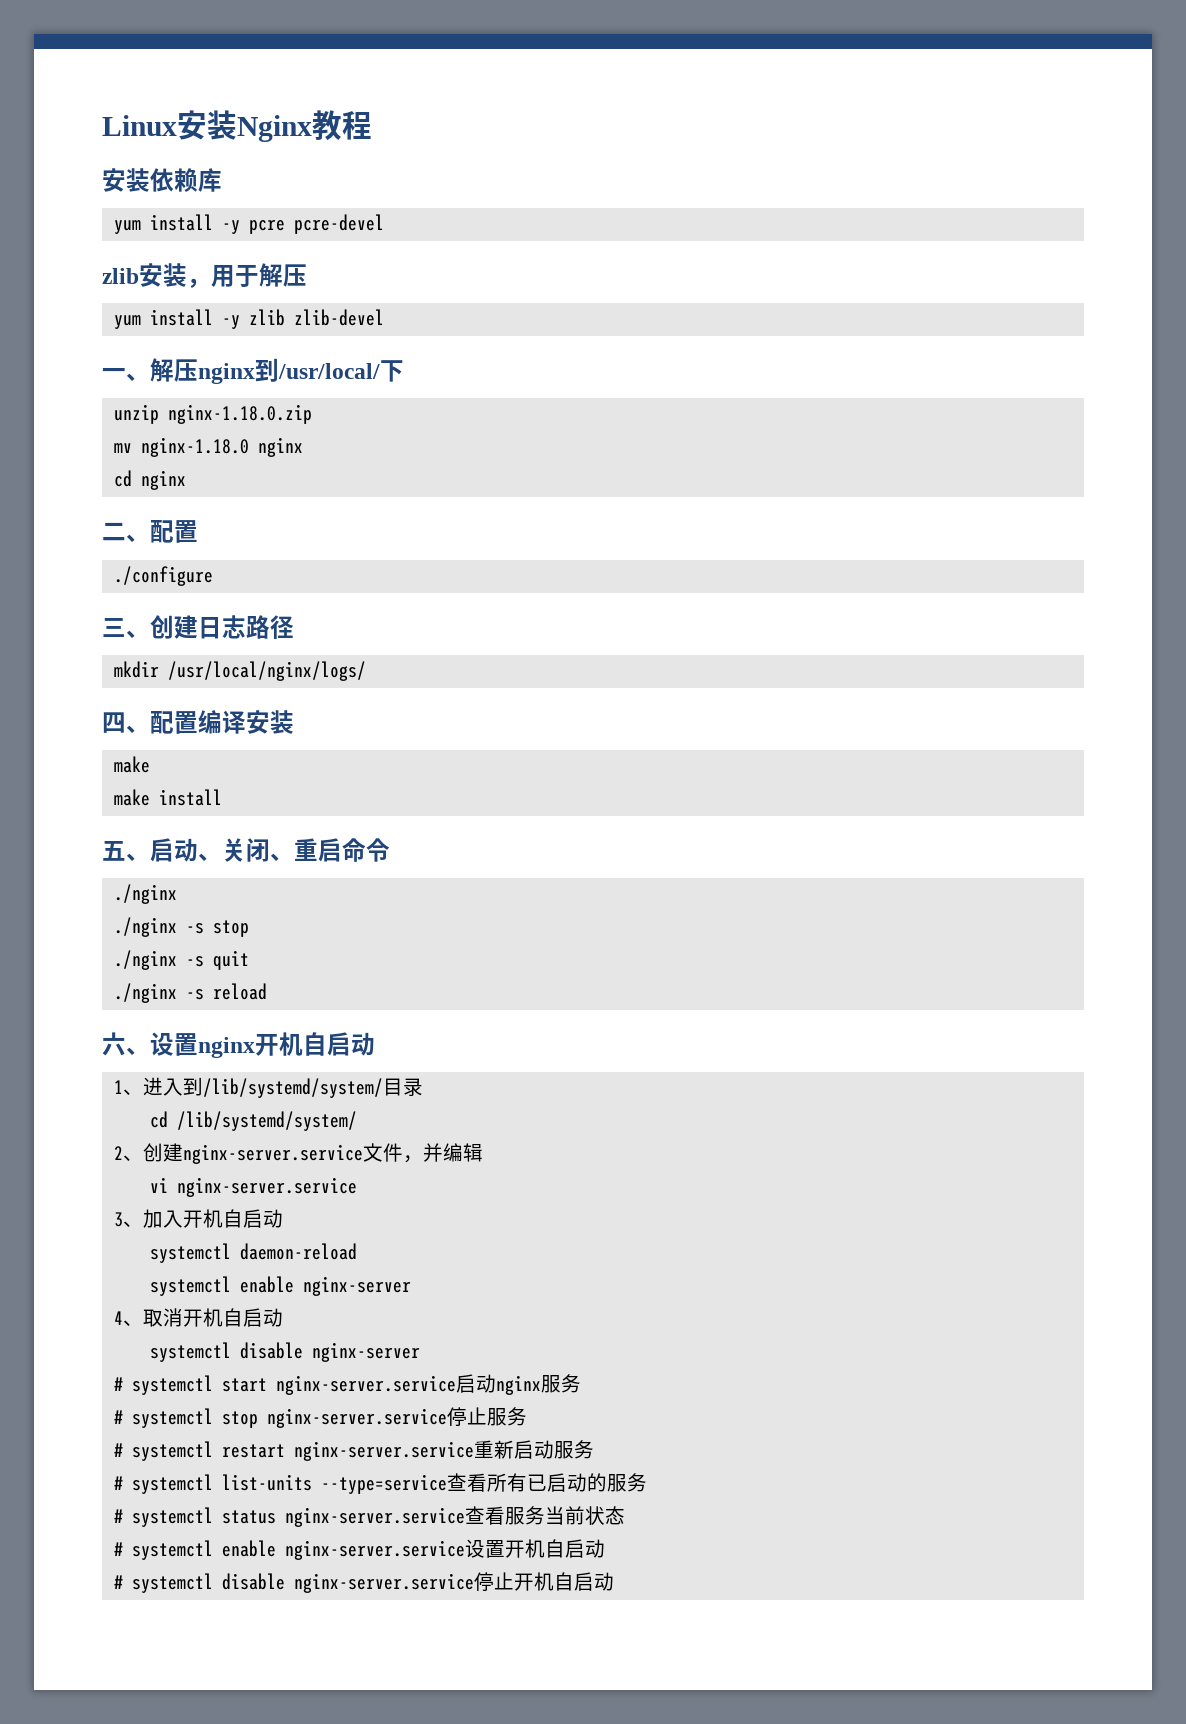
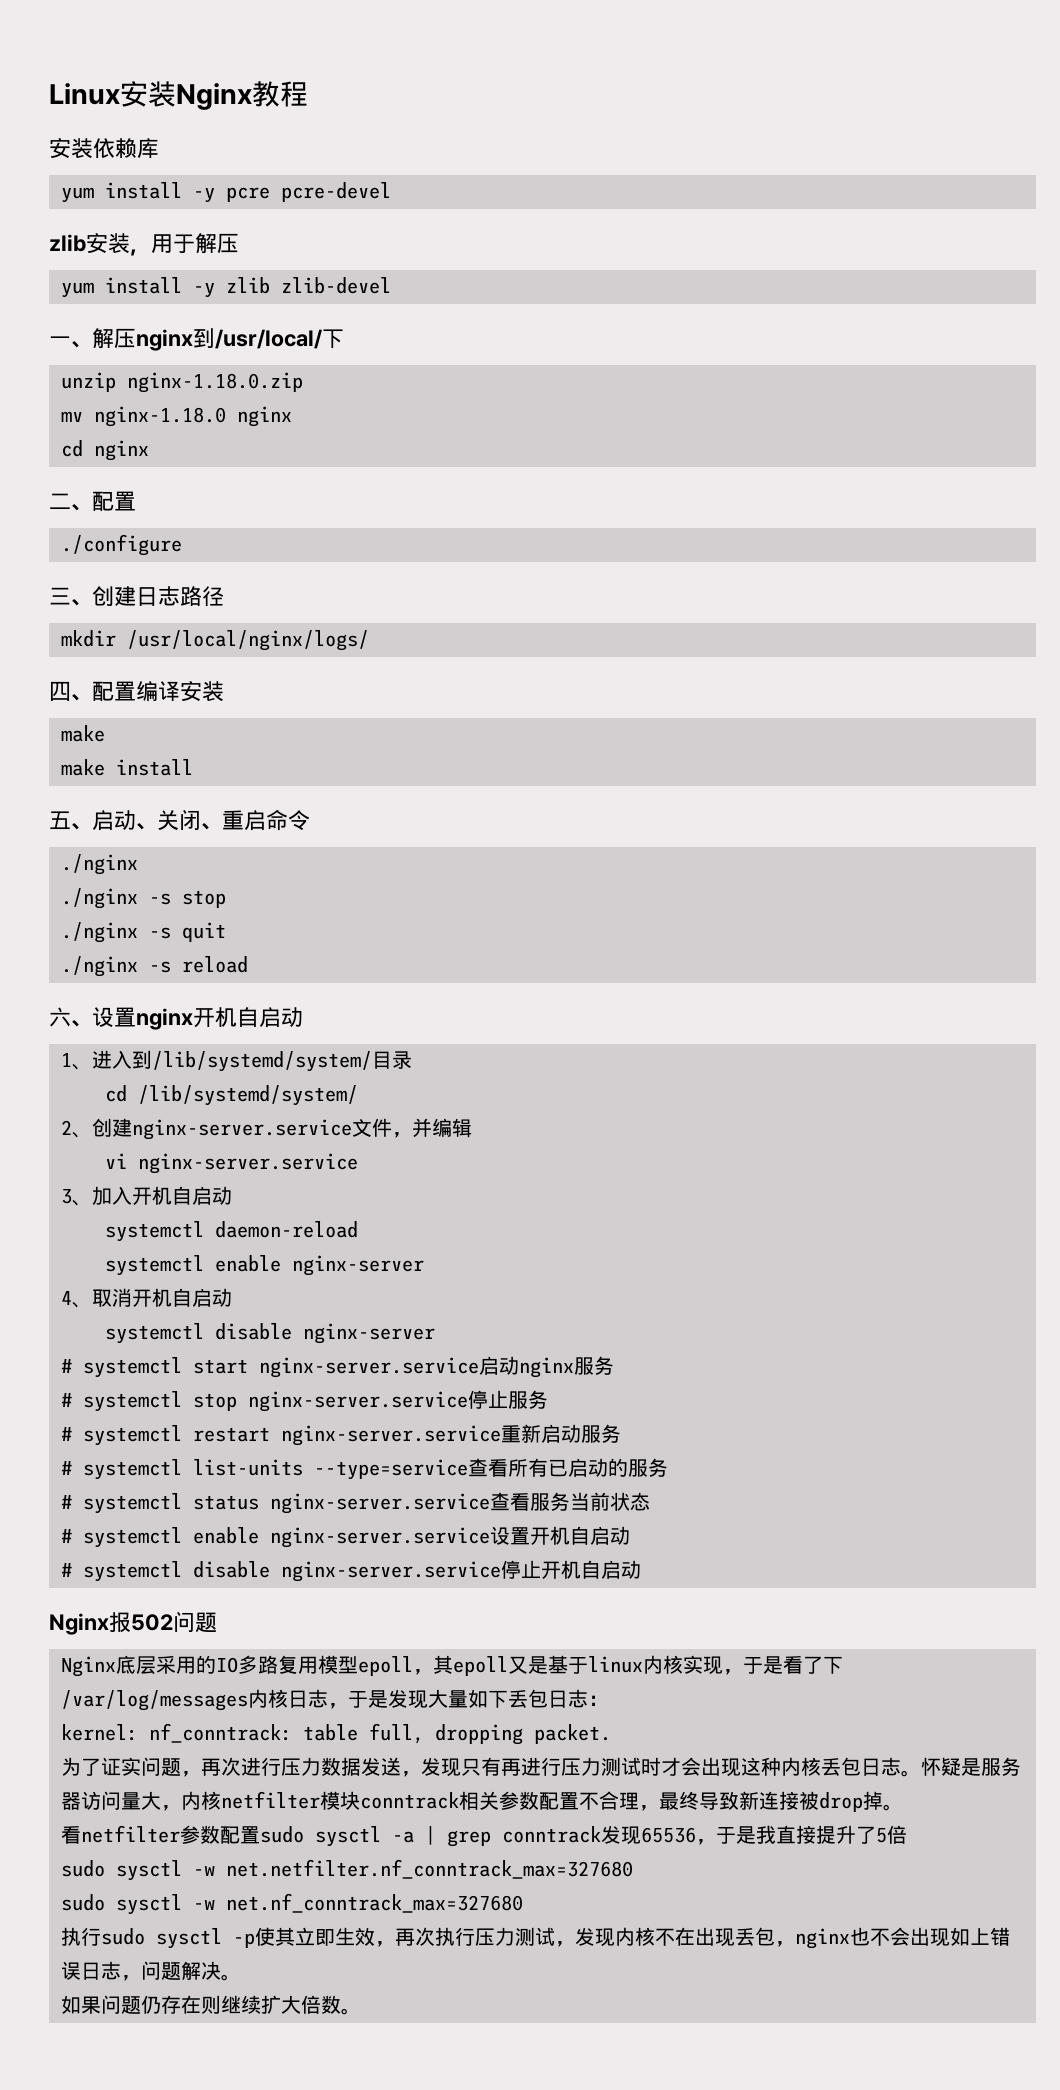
+ Nginx报502问题
+ Nginx底层采用的IO多路复用模型epoll，其epoll又是基于linux内核实现，于是看了下/var/log/messages内核日志，于是发现大量如下丢包日志：
+ kernel: nf_conntrack: table full, dropping packet.
+ 为了证实问题，再次进行压力数据发送，发现只有再进行压力测试时才会出现这种内核丢包日志。怀疑是服务器访问量大，内核netfilter模块conntrack相关参数配置不合理，最终导致新连接被drop掉。
+ 看netfilter参数配置sudo sysctl -a | grep conntrack发现65536，于是我直接提升了5倍
+ sudo sysctl -w net.netfilter.nf_conntrack_max=327680
+ sudo sysctl -w net.nf_conntrack_max=327680
+ 执行sudo sysctl -p使其立即生效，再次执行压力测试，发现内核不在出现丢包，nginx也不会出现如上错误日志，问题解决。
+ 如果问题仍存在则继续扩大倍数。

